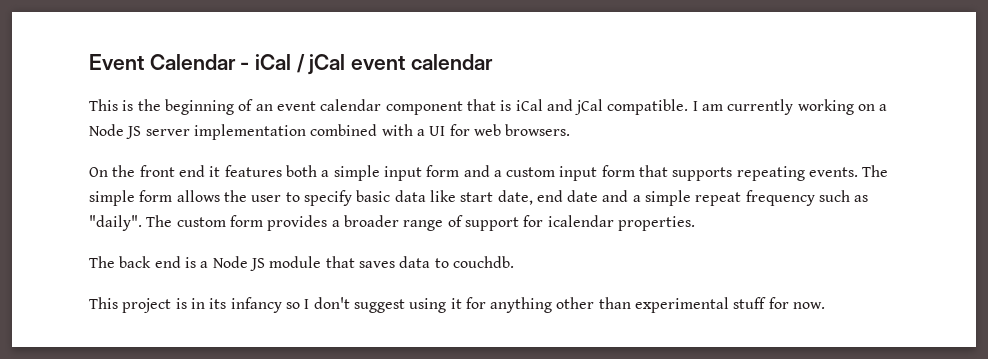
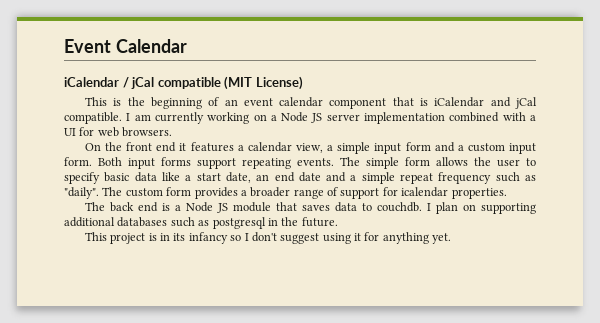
- Event Calendar - iCal / jCal event calendar
+ Event Calendar
+ iCalendar / jCal compatible (MIT License)
- This is the beginning of an event calendar component that is iCal and jCal compatible.
+ This is the beginning of an event calendar component that is iCalendar and jCal compatible.
- On the front end it features both a simple input form and a custom input form that supports repeating events.
+ On the front end it features a calendar view, a simple input form and a custom input form. Both input forms support repeating events.
- The simple form allows the user to specify basic data like start date, end date and a simple repeat frequency such as "daily".
+ The simple form allows the user to specify basic data like a start date, an end date and a simple repeat frequency such as "daily".
+ I plan on supporting additional databases such as postgresql in the future.
- This project is in its infancy so I don't suggest using it for anything other than experimental stuff for now.
+ This project is in its infancy so I don't suggest using it for anything yet.

